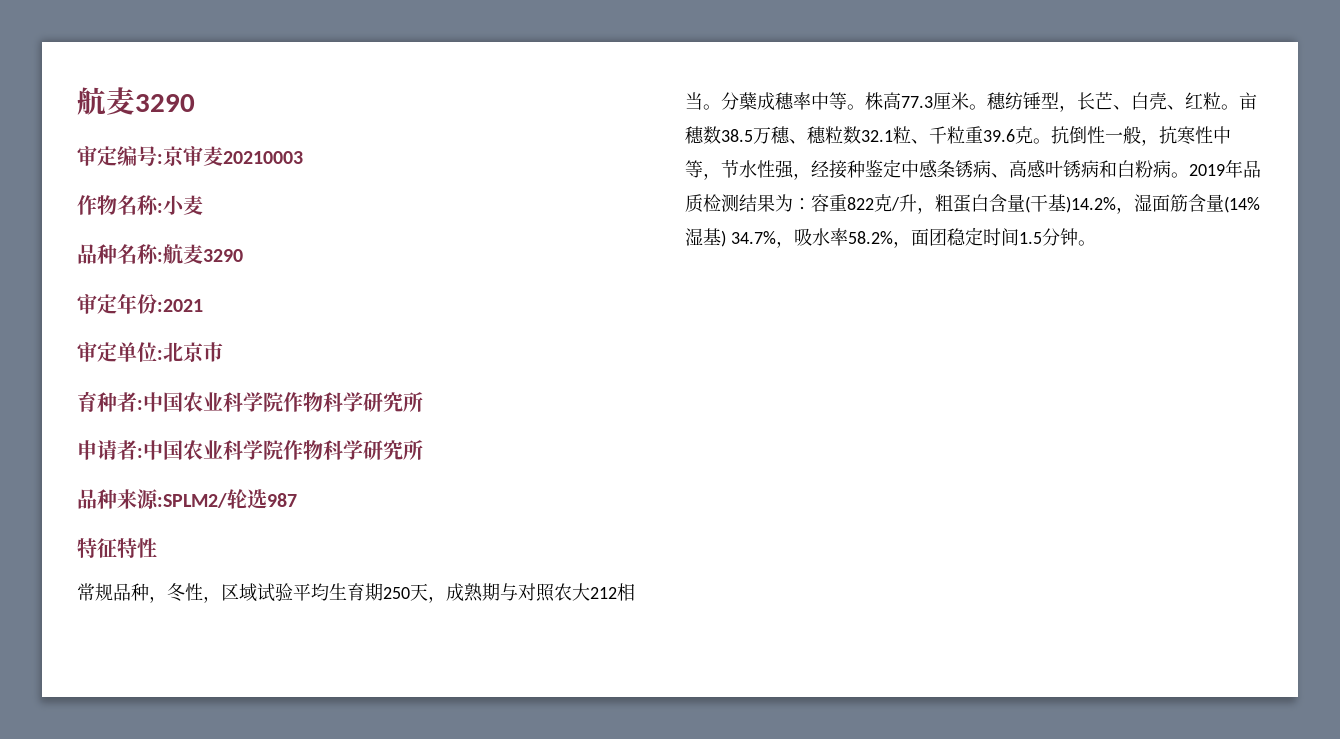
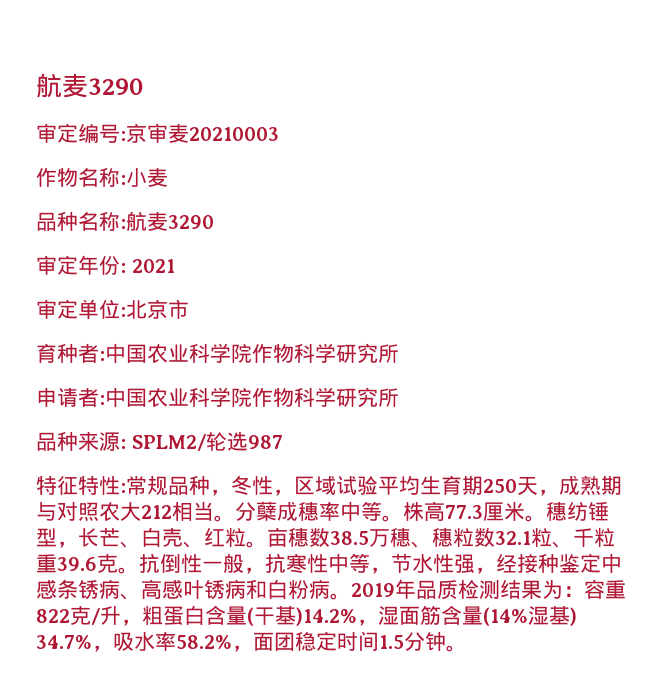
- 审定年份:2021
+ 审定年份: 2021
- 品种来源:SPLM2/轮选987
+ 品种来源: SPLM2/轮选987
- 特征特性
- 常规品种，冬性，区域试验平均生育期250天，成熟期与对照农大212相当。
+ 特征特性:常规品种，冬性，区域试验平均生育期250天，成熟期与对照农大212相当。

